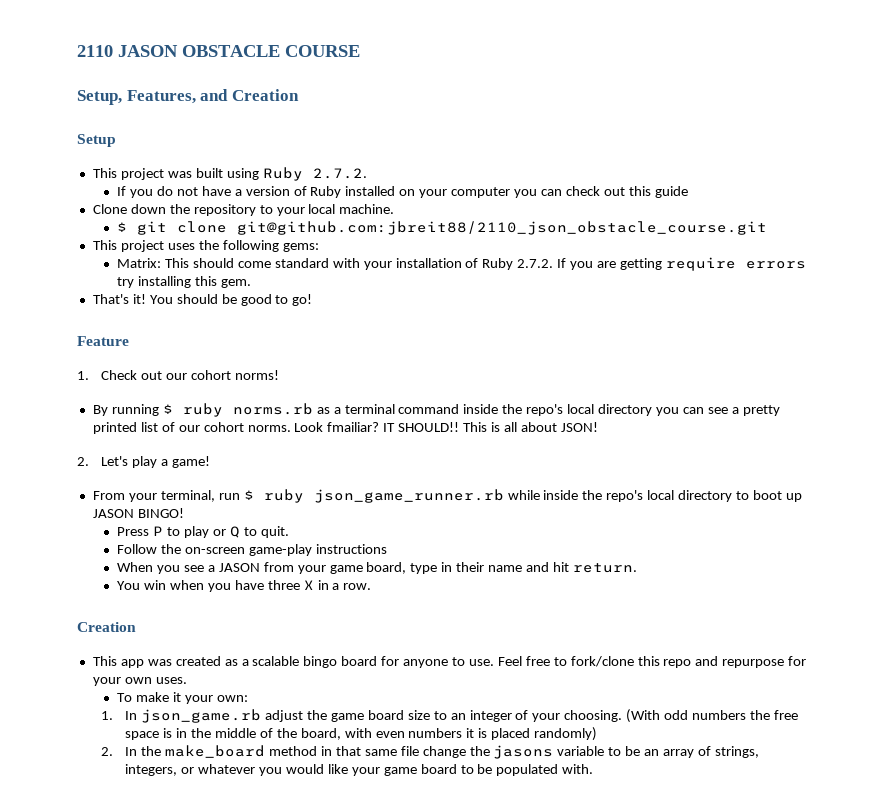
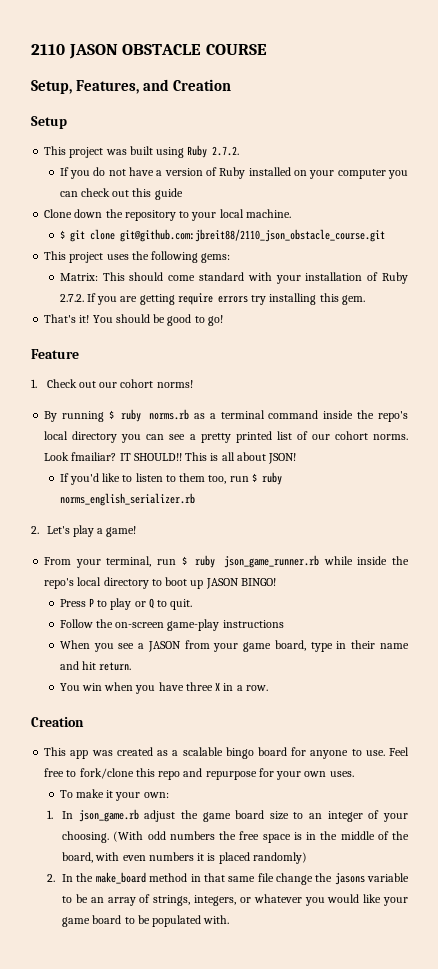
+ If you'd like to listen to them too, run $ ruby norms_english_serializer.rb

